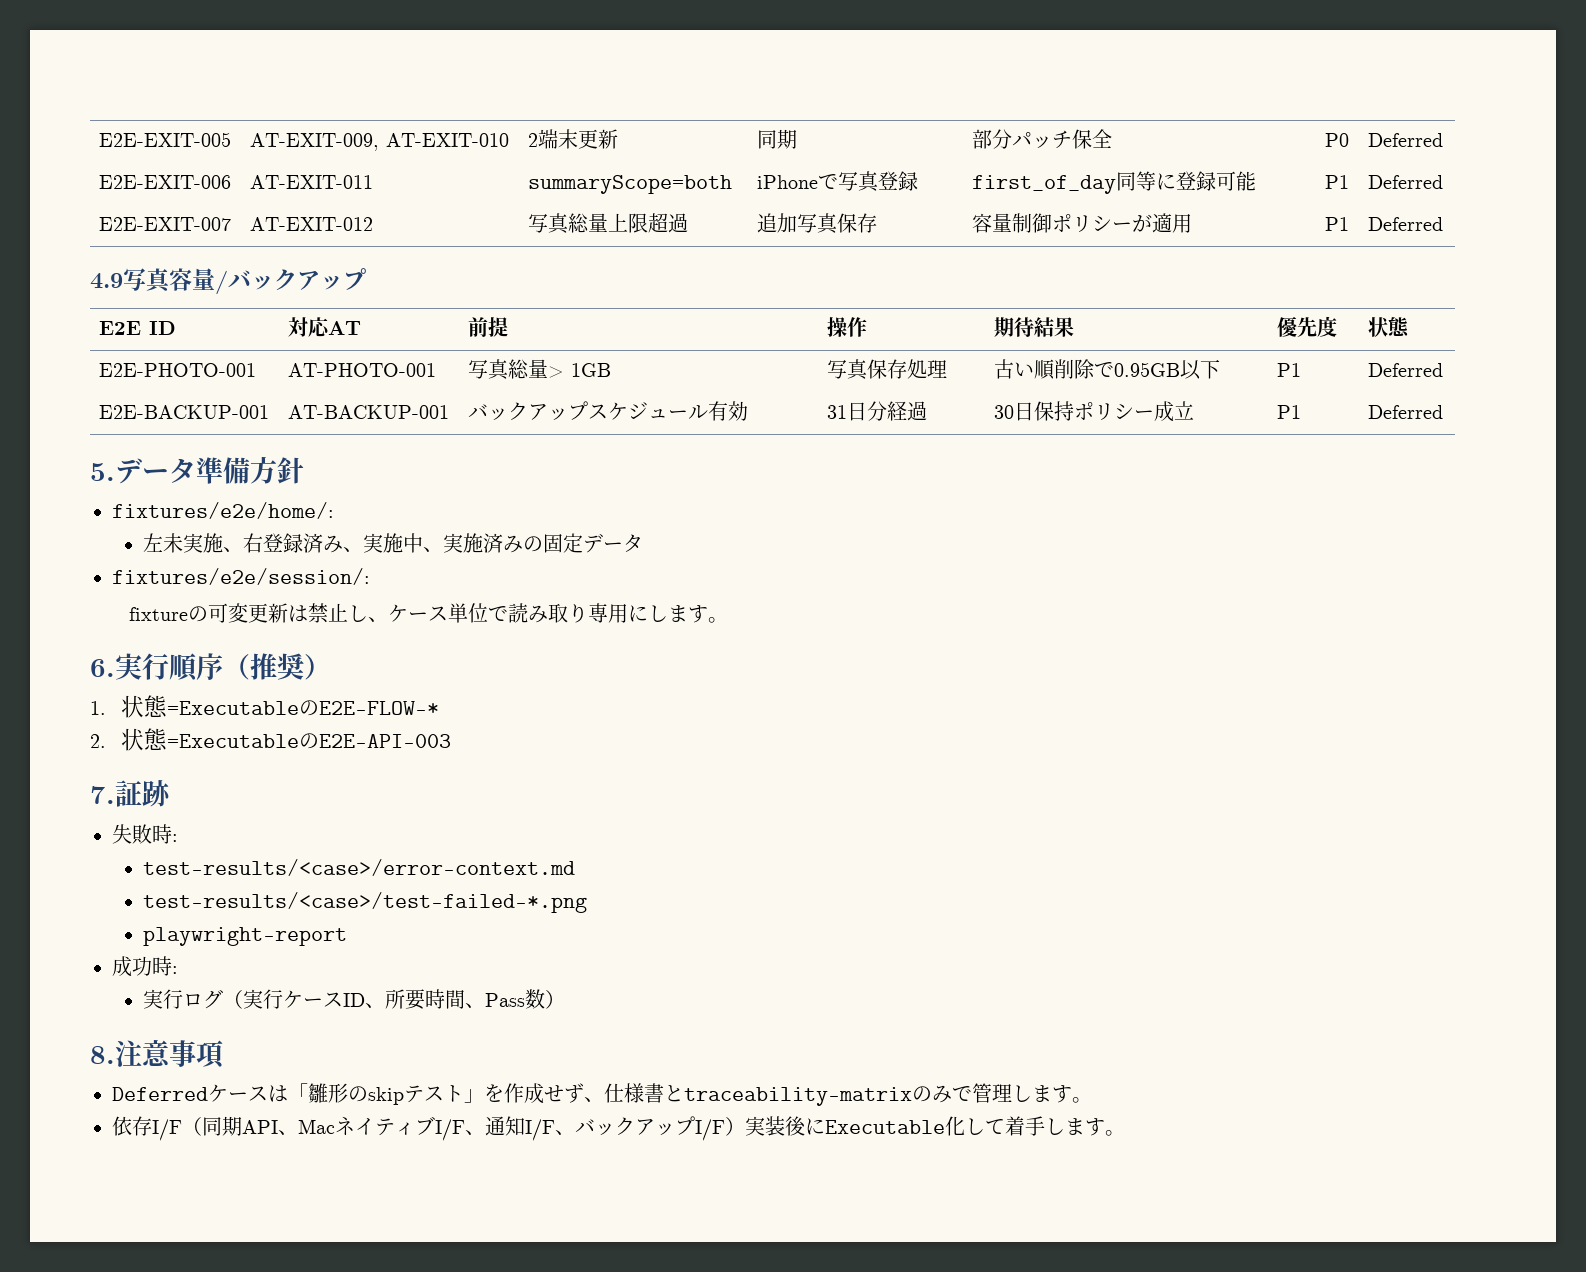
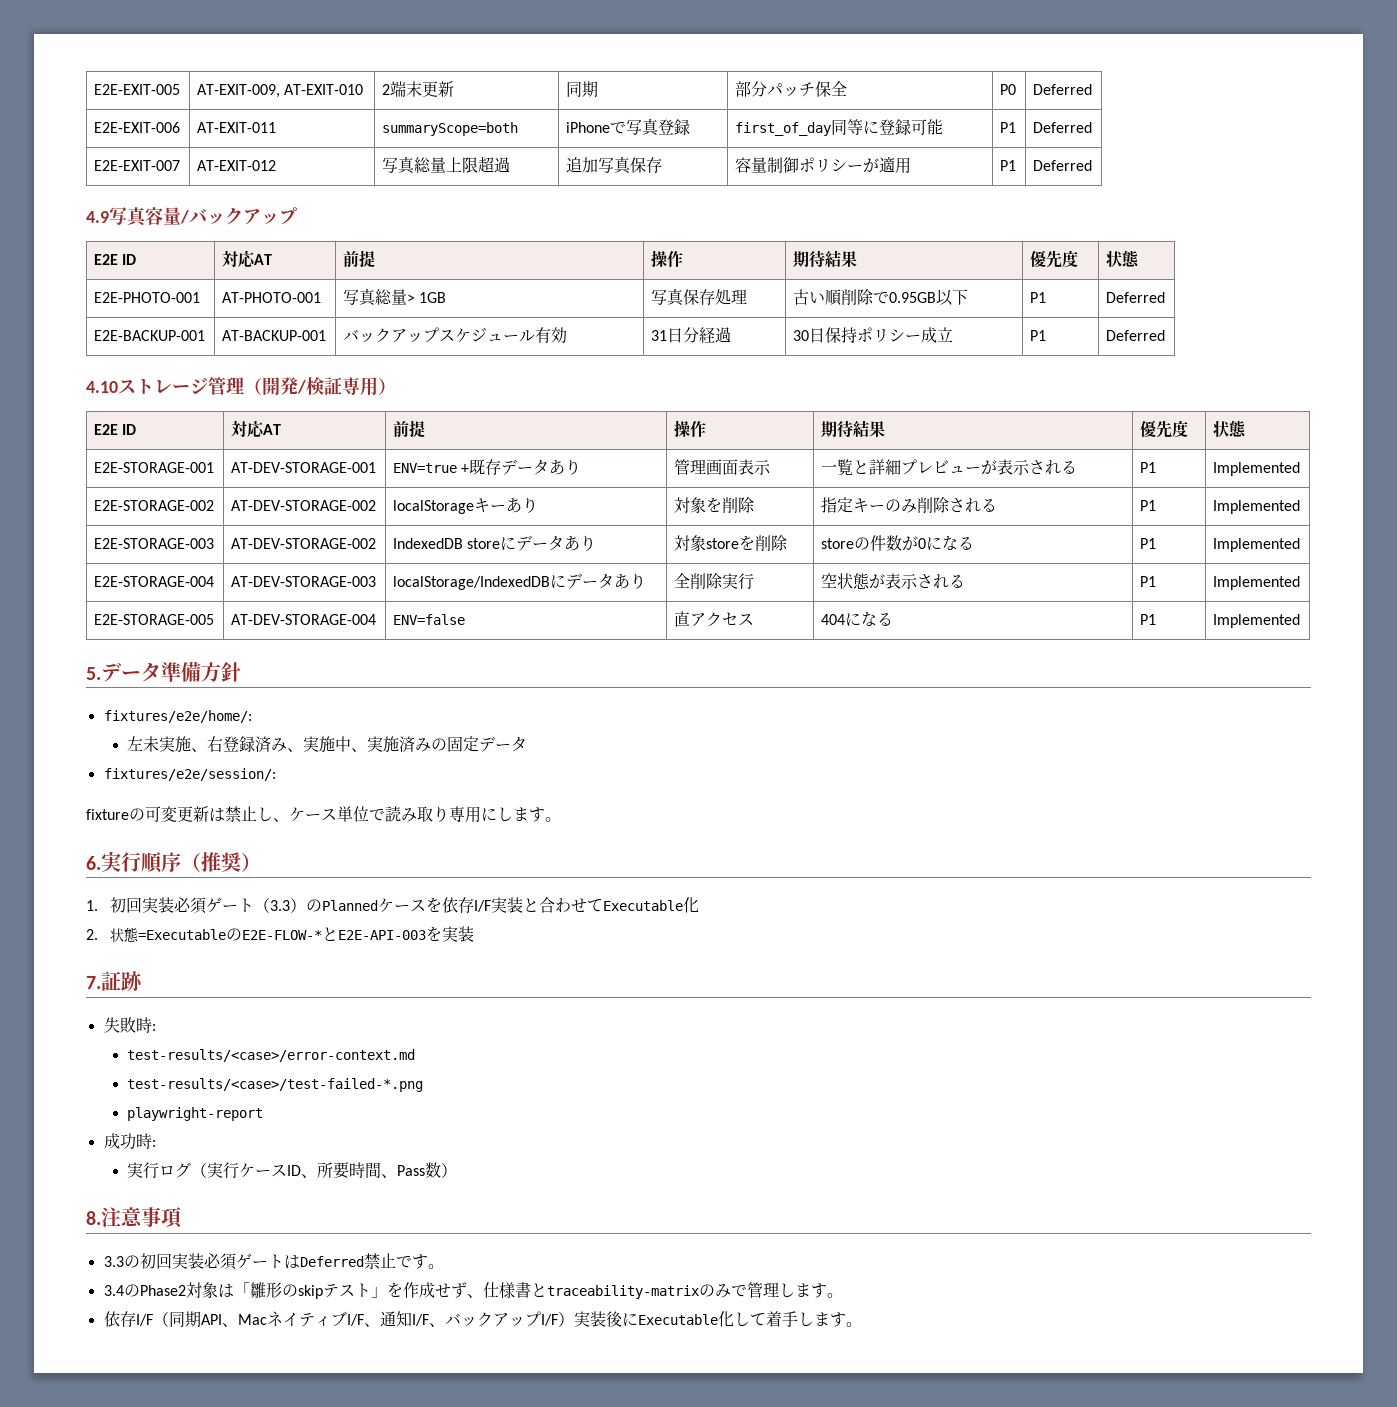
+ 4.10ストレージ管理（開発/検証専用）
+ E2E ID | 対応AT | 前提 | 操作 | 期待結果 | 優先度 | 状態
+ E2E-STORAGE-001 | AT-DEV-STORAGE-001 | ENV=true +既存データあり | 管理画面表示 | 一覧と詳細プレビューが表示される | P1 | Implemented
+ E2E-STORAGE-002 | AT-DEV-STORAGE-002 | localStorageキーあり | 対象を削除 | 指定キーのみ削除される | P1 | Implemented
+ E2E-STORAGE-003 | AT-DEV-STORAGE-002 | IndexedDB storeにデータあり | 対象storeを削除 | storeの件数が0になる | P1 | Implemented
+ E2E-STORAGE-004 | AT-DEV-STORAGE-003 | localStorage/IndexedDBにデータあり | 全削除実行 | 空状態が表示される | P1 | Implemented
+ E2E-STORAGE-005 | AT-DEV-STORAGE-004 | ENV=false | 直アクセス | 404になる | P1 | Implemented
- 1.状態=ExecutableのE2E-FLOW-*
+ 1.初回実装必須ゲート（3.3）のPlannedケースを依存I/F実装と合わせてExecutable化
- 2.状態=ExecutableのE2E-API-003
+ 2.状態=ExecutableのE2E-FLOW-*とE2E-API-003を実装
- Deferredケースは「雛形のskipテスト」を作成せず、仕様書とtraceability-matrixのみで管理します。
+ 3.3の初回実装必須ゲートはDeferred禁止です。
+ 3.4のPhase2対象は「雛形のskipテスト」を作成せず、仕様書とtraceability-matrixのみで管理します。

